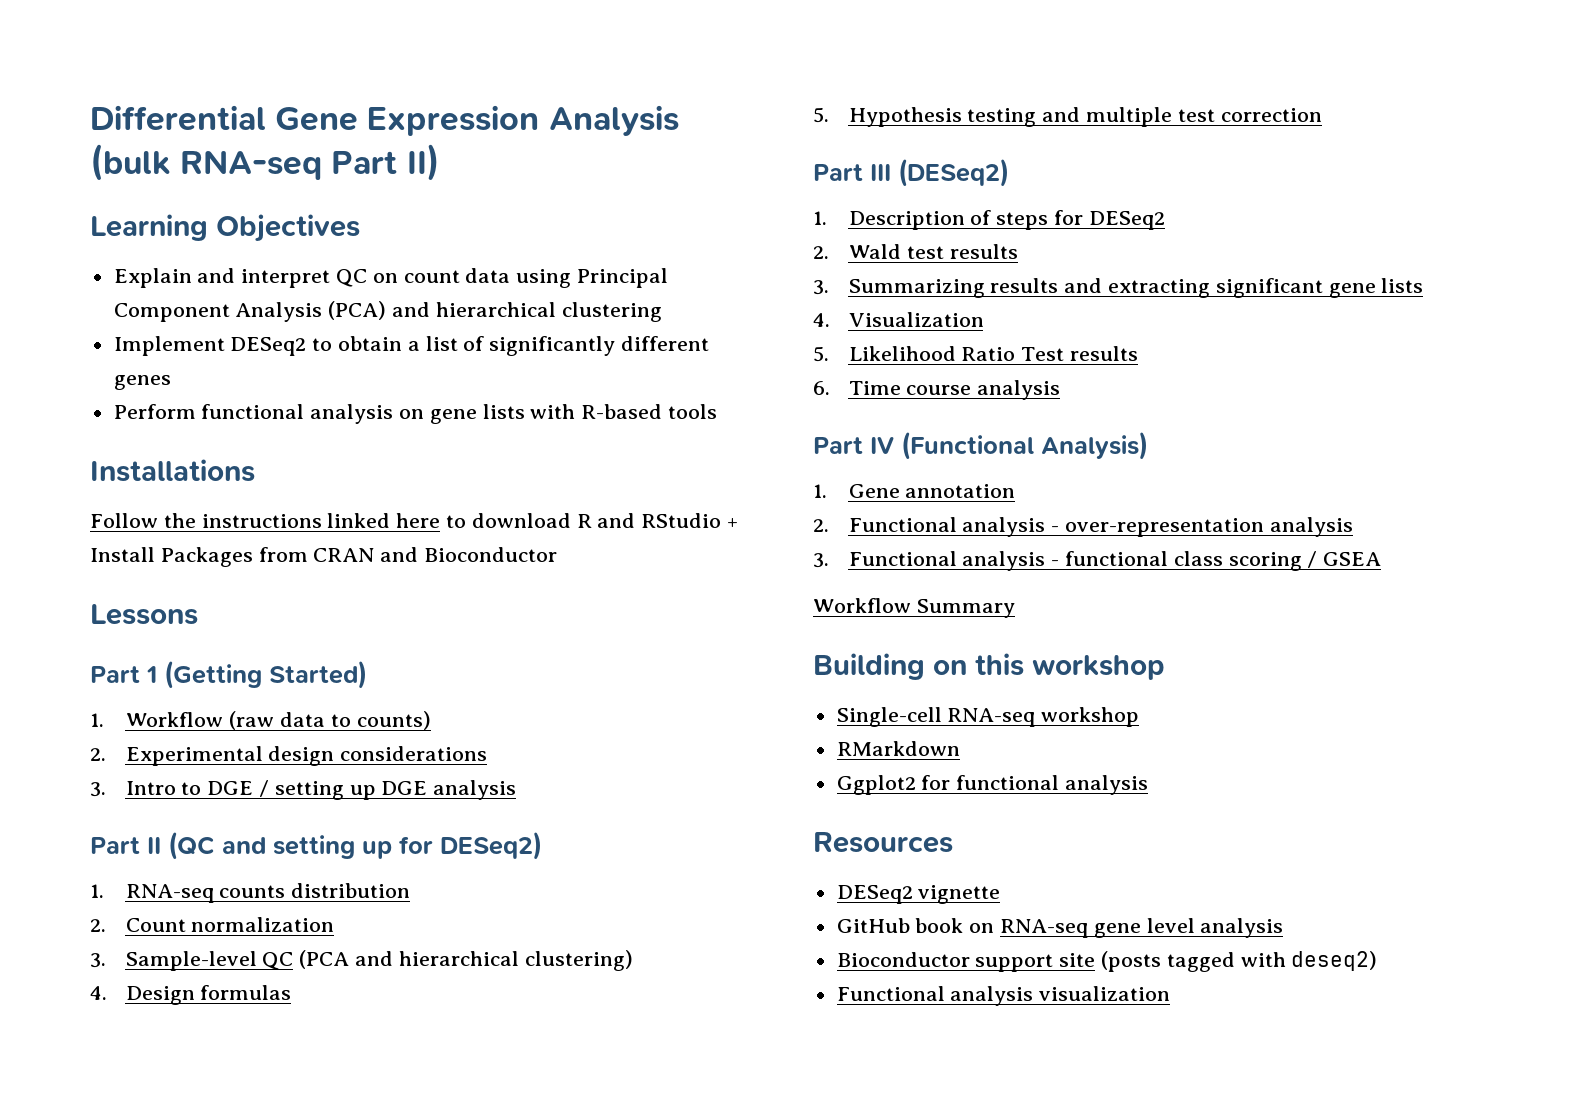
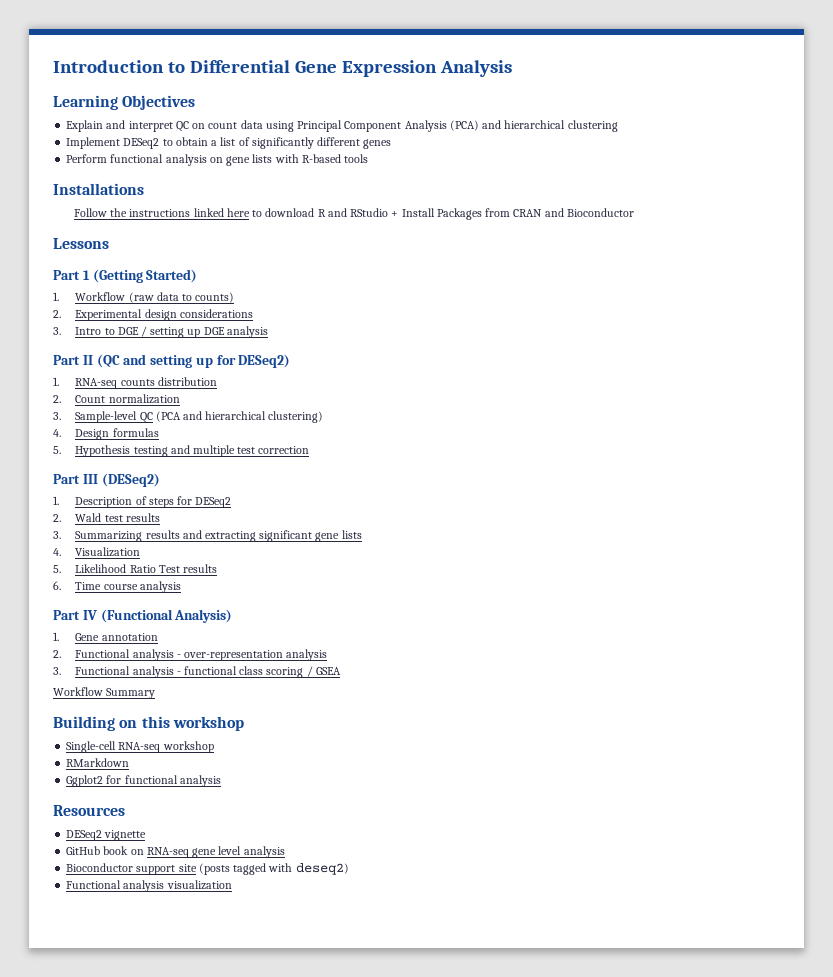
- Differential Gene Expression Analysis (bulk RNA-seq Part II)
+ Introduction to Differential Gene Expression Analysis

